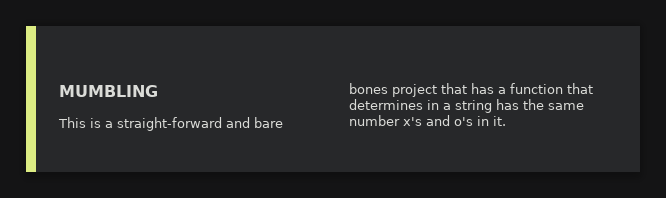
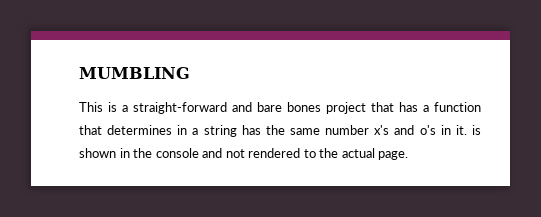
- This is a straight-forward and bare bones project that has a function that determines in a string has the same number x's and o's in it.
+ This is a straight-forward and bare bones project that has a function that determines in a string has the same number x's and o's in it. is shown in the console and not rendered to the actual page.

